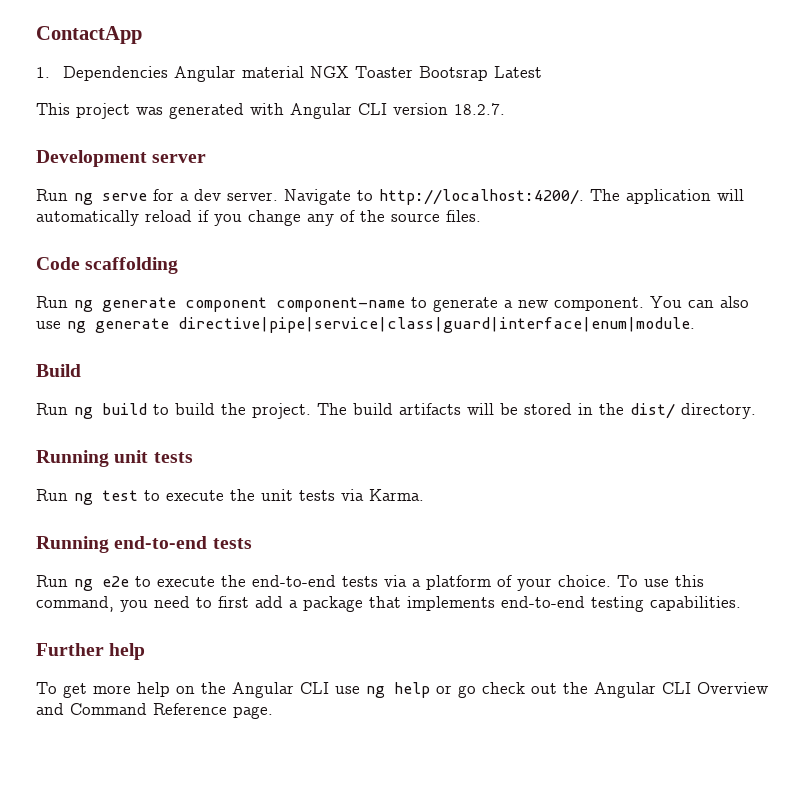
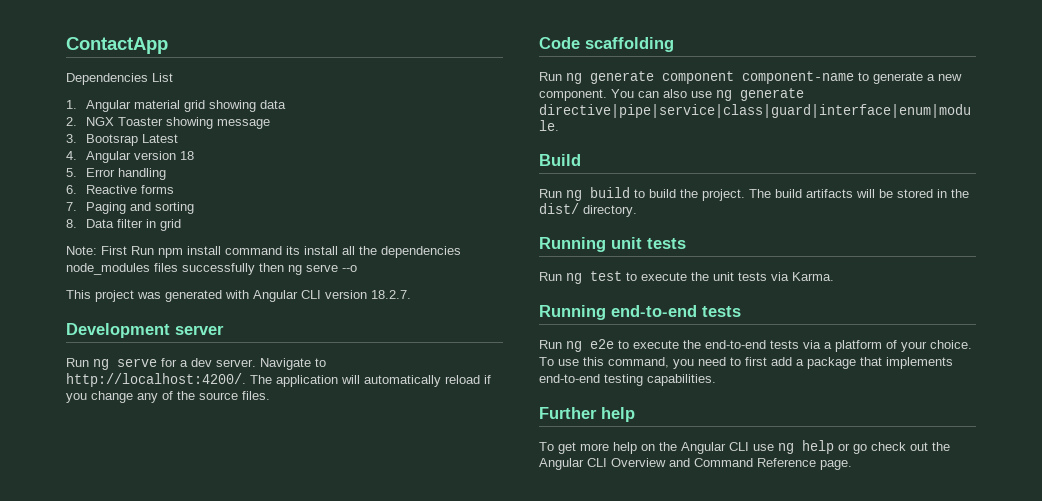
+ Dependencies List
- 1. Dependencies Angular material NGX Toaster Bootsrap Latest
+ 1. Angular material grid showing data
+ 2. NGX Toaster showing message
+ 3. Bootsrap Latest
+ 4. Angular version 18
+ 5. Error handling
+ 6. Reactive forms
+ 7. Paging and sorting
+ 8. Data filter in grid
+ Note: First Run npm install command its install all the dependencies node_modules files successfully then ng serve --o

